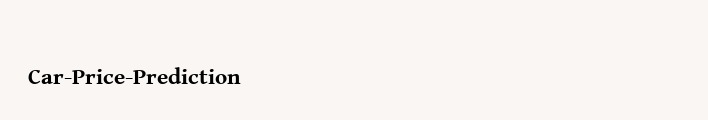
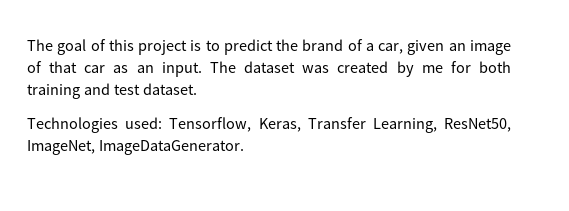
- Car-Price-Prediction
+ The goal of this project is to predict the brand of a car, given an image of that car as an input. The dataset was created by me for both training and test dataset.
+ Technologies used: Tensorflow, Keras, Transfer Learning, ResNet50, ImageNet, ImageDataGenerator.

